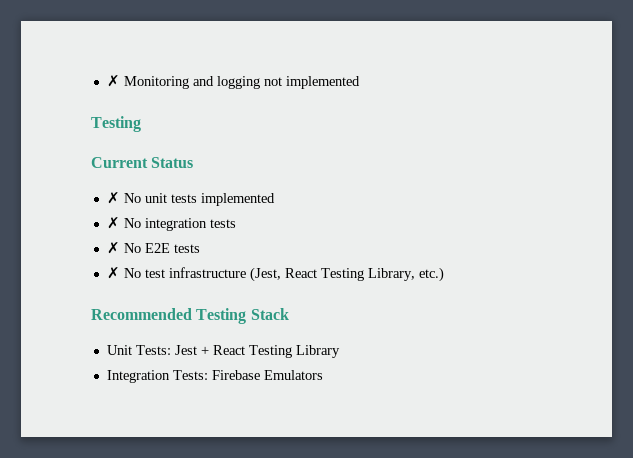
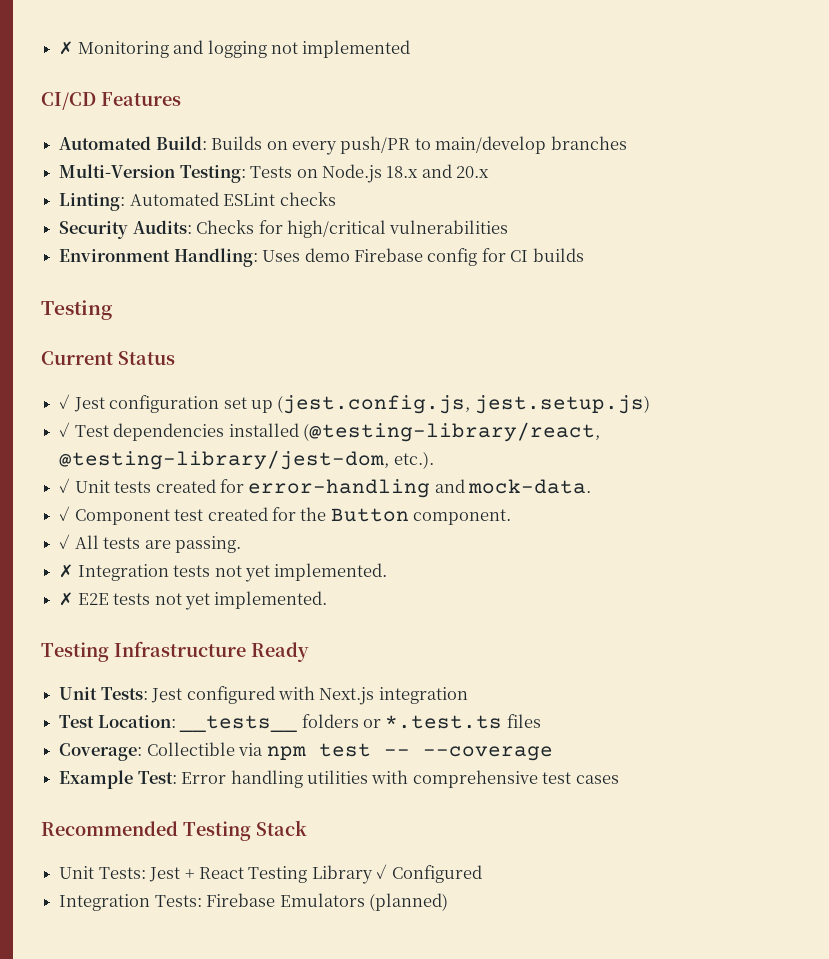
  ✗ Monitoring and logging not implemented
+ CI/CD Features
+ Automated Build: Builds on every push/PR to main/develop branches
+ Multi-Version Testing: Tests on Node.js 18.x and 20.x
+ Linting: Automated ESLint checks
+ Security Audits: Checks for high/critical vulnerabilities
+ Environment Handling: Uses demo Firebase config for CI builds
  Testing
  Current Status
- ✗ No unit tests implemented
- ✗ No integration tests
- ✗ No E2E tests
- ✗ No test infrastructure (Jest, React Testing Library, etc.)
+ ✓ Jest configuration set up (jest.config.js, jest.setup.js)
+ ✓ Test dependencies installed (@testing-library/react, @testing-library/jest-dom, etc.).
+ ✓ Unit tests created for error-handling and mock-data.
+ ✓ Component test created for the Button component.
+ ✓ All tests are passing.
+ ✗ Integration tests not yet implemented.
+ ✗ E2E tests not yet implemented.
+ Testing Infrastructure Ready
+ Unit Tests: Jest configured with Next.js integration
+ Test Location: __tests__ folders or *.test.ts files
+ Coverage: Collectible via npm test -- --coverage
+ Example Test: Error handling utilities with comprehensive test cases
- Unit Tests: Jest + React Testing Library
+ Unit Tests: Jest + React Testing Library ✓ Configured
- Integration Tests: Firebase Emulators
+ Integration Tests: Firebase Emulators (planned)

